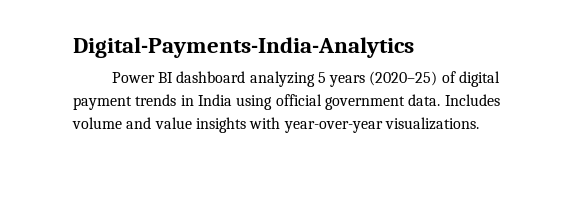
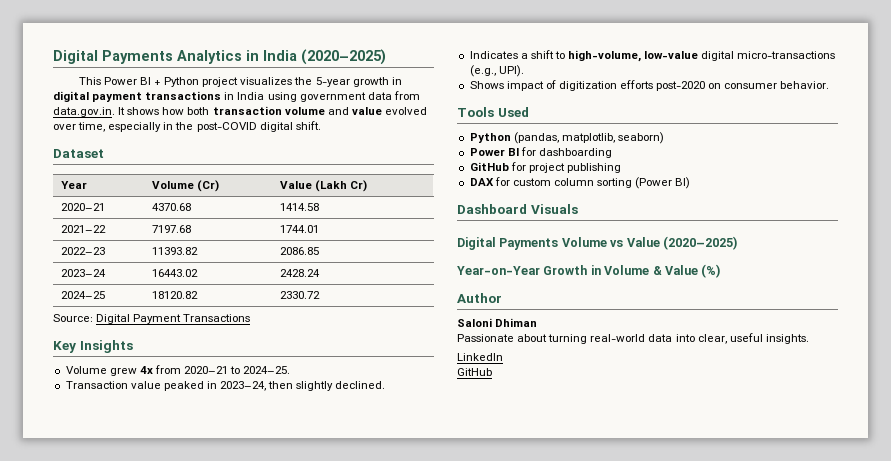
- Digital-Payments-India-Analytics
- Power BI dashboard analyzing 5 years (2020–25) of digital payment trends in India using official government data. Includes volume and value insights with year-over-year visualizations.
+ Digital Payments Analytics in India (2020–2025)
+ This Power BI + Python project visualizes the 5-year growth in digital payment transactions in India using government data from data.gov.in. It shows how both transaction volume and value evolved over time, especially in the post-COVID digital shift.
+ Dataset
+ Year | Volume (Cr) | Value (Lakh Cr)
+ 2020–21 | 4370.68 | 1414.58
+ 2021–22 | 7197.68 | 1744.01
+ 2022–23 | 11393.82 | 2086.85
+ 2023–24 | 16443.02 | 2428.24
+ 2024–25 | 18120.82 | 2330.72
+ Source: Digital Payment Transactions
+ Key Insights
+ Volume grew 4x from 2020–21 to 2024–25.
+ Transaction value peaked in 2023–24, then slightly declined.
+ Indicates a shift to high-volume, low-value digital micro-transactions (e.g., UPI).
+ Shows impact of digitization efforts post-2020 on consumer behavior.
+ Tools Used
+ Python (pandas, matplotlib, seaborn)
+ Power BI for dashboarding
+ GitHub for project publishing
+ DAX for custom column sorting (Power BI)
+ Dashboard Visuals
+ Digital Payments Volume vs Value (2020–2025)
+ Year-on-Year Growth in Volume & Value (%)
+ Author
+ Saloni Dhiman
+ Passionate about turning real-world data into clear, useful insights.
+ LinkedIn
+ GitHub

